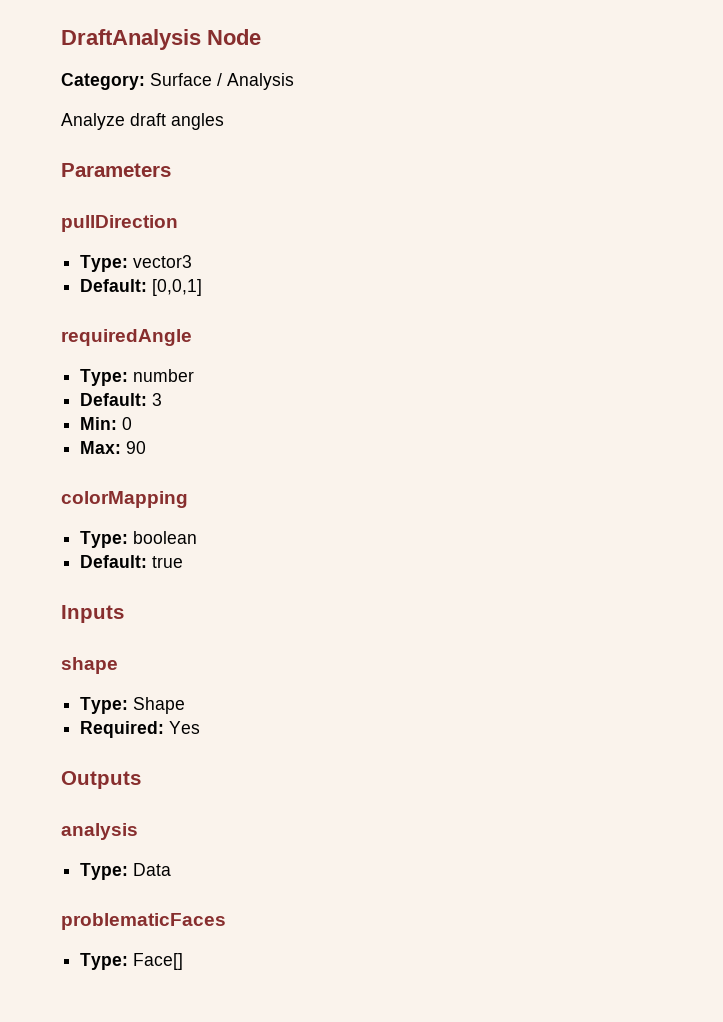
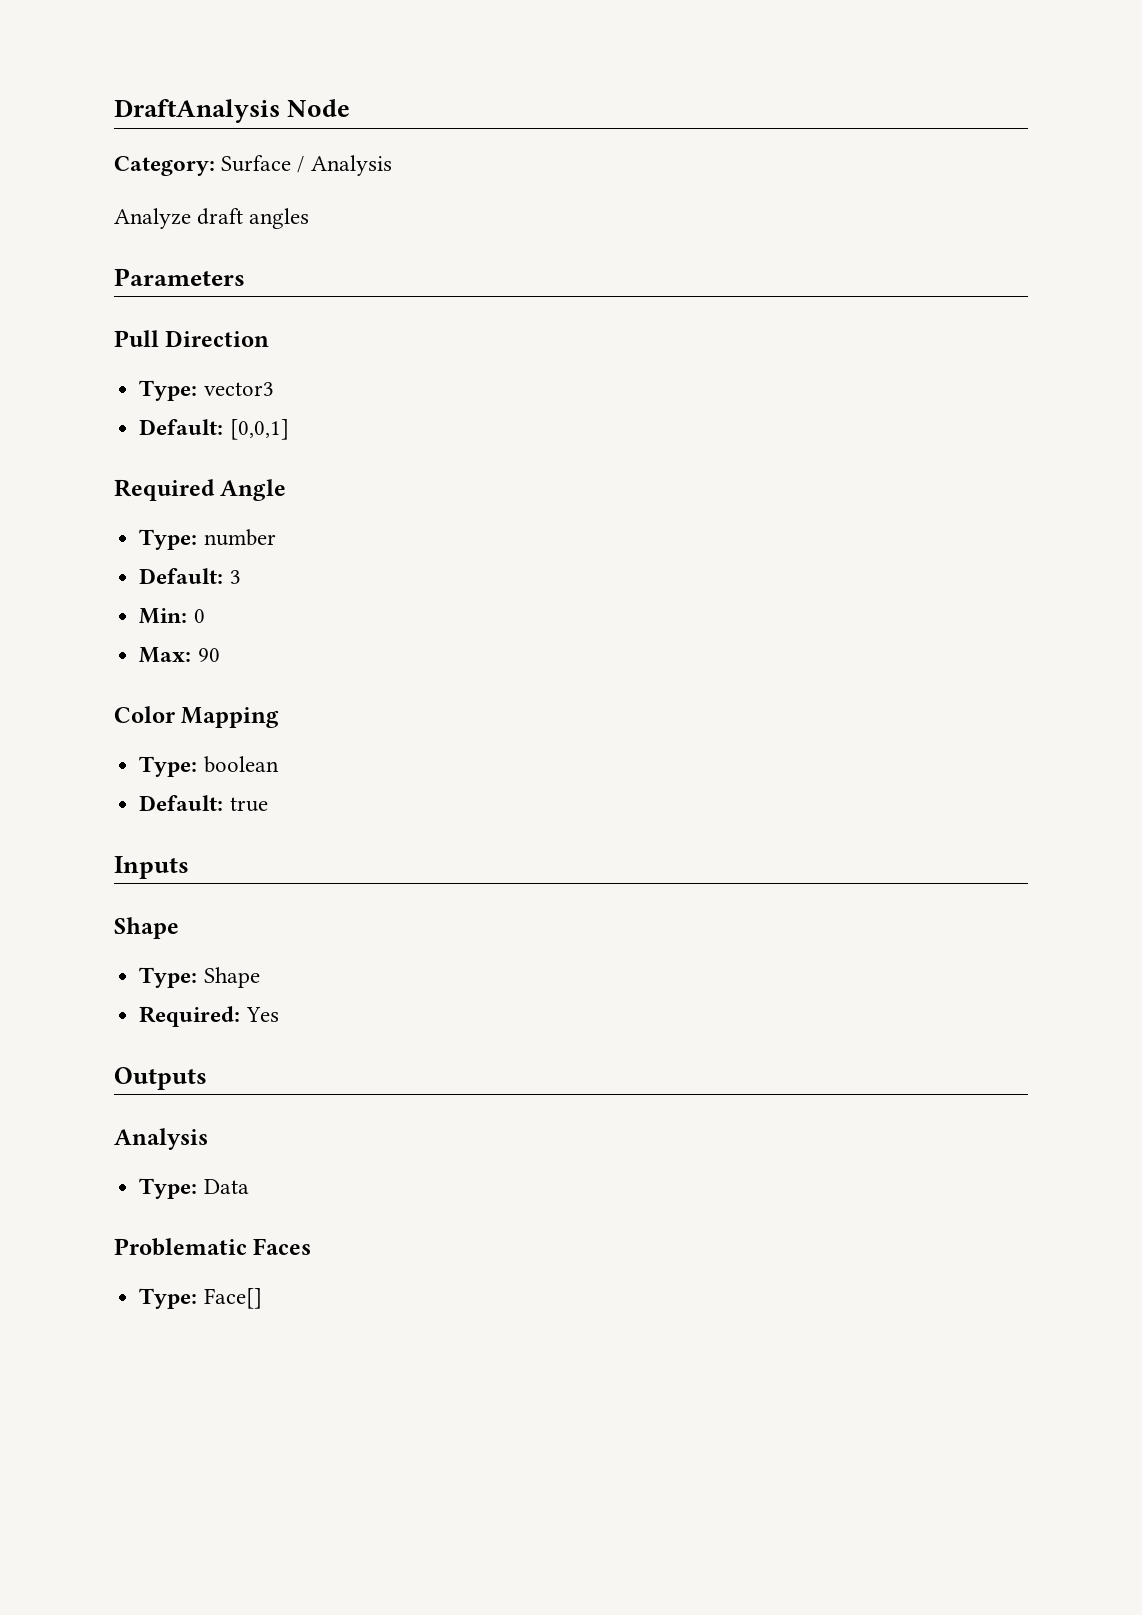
- pullDirection
+ Pull Direction
- requiredAngle
+ Required Angle
- colorMapping
+ Color Mapping
  Inputs
- shape
+ Shape
  Outputs
- analysis
+ Analysis
- problematicFaces
+ Problematic Faces

